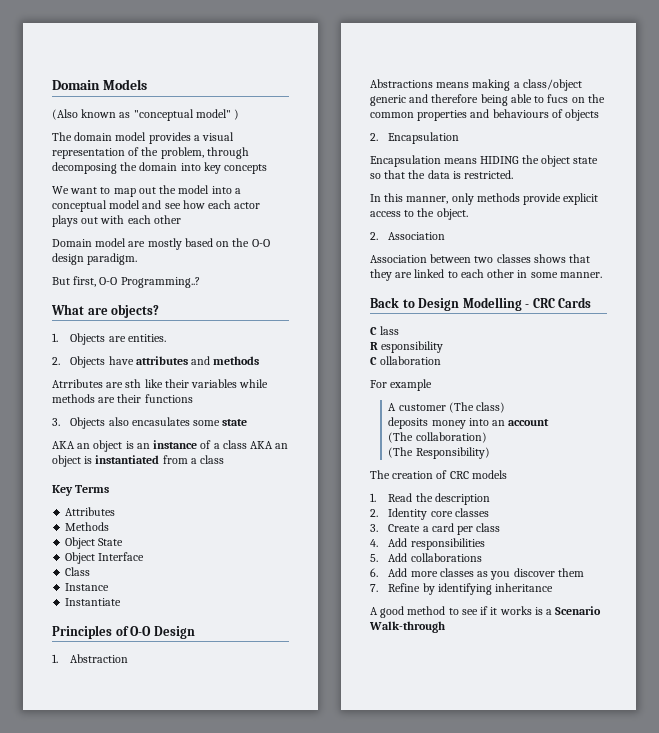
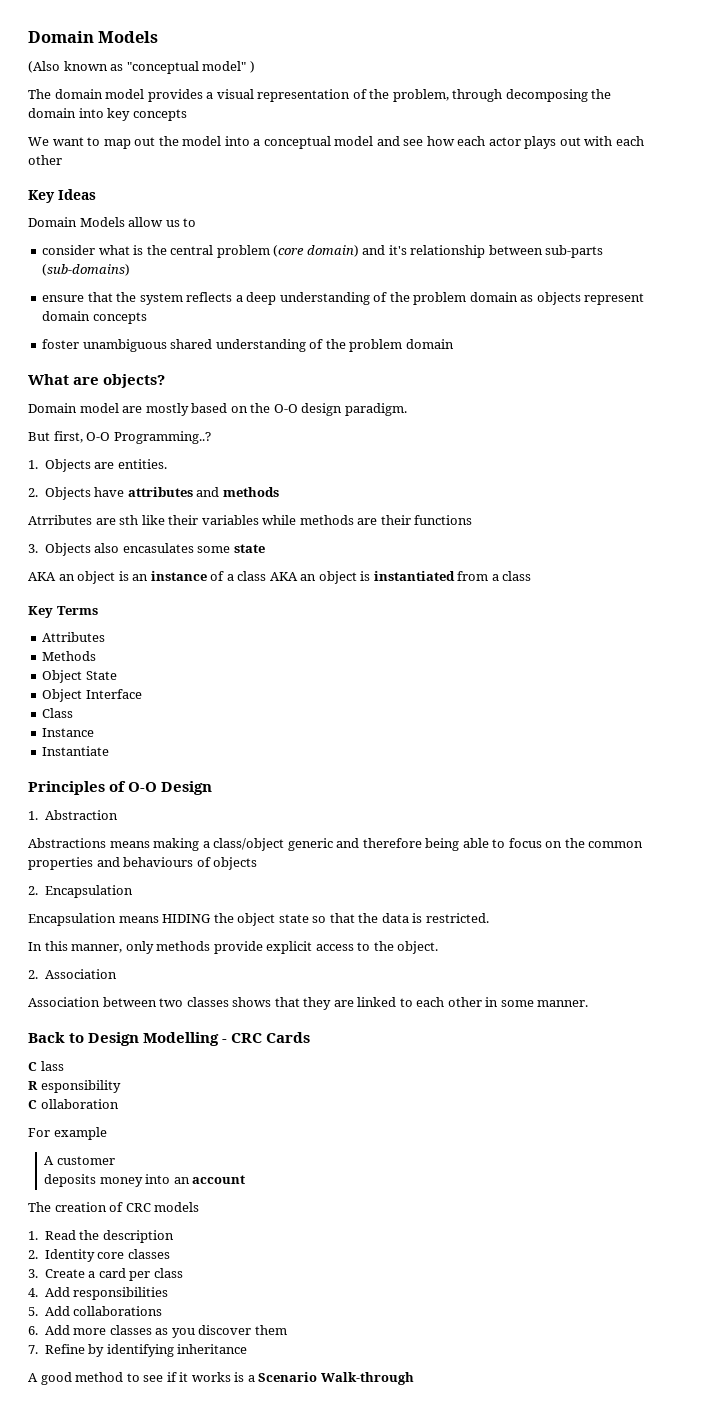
+ Key Ideas
+ Domain Models allow us to
+ consider what is the central problem (core domain) and it's relationship between sub-parts (sub-domains)
+ ensure that the system reflects a deep understanding of the problem domain as objects represent domain concepts
+ foster unambiguous shared understanding of the problem domain
+ What are objects?
- What are objects?
- Abstractions means making a class/object generic and therefore being able to fucs on the common properties and behaviours of objects
+ Abstractions means making a class/object generic and therefore being able to focus on the common properties and behaviours of objects
- A customer (The class)
+ A customer
- (The collaboration)
- (The Responsibility)

